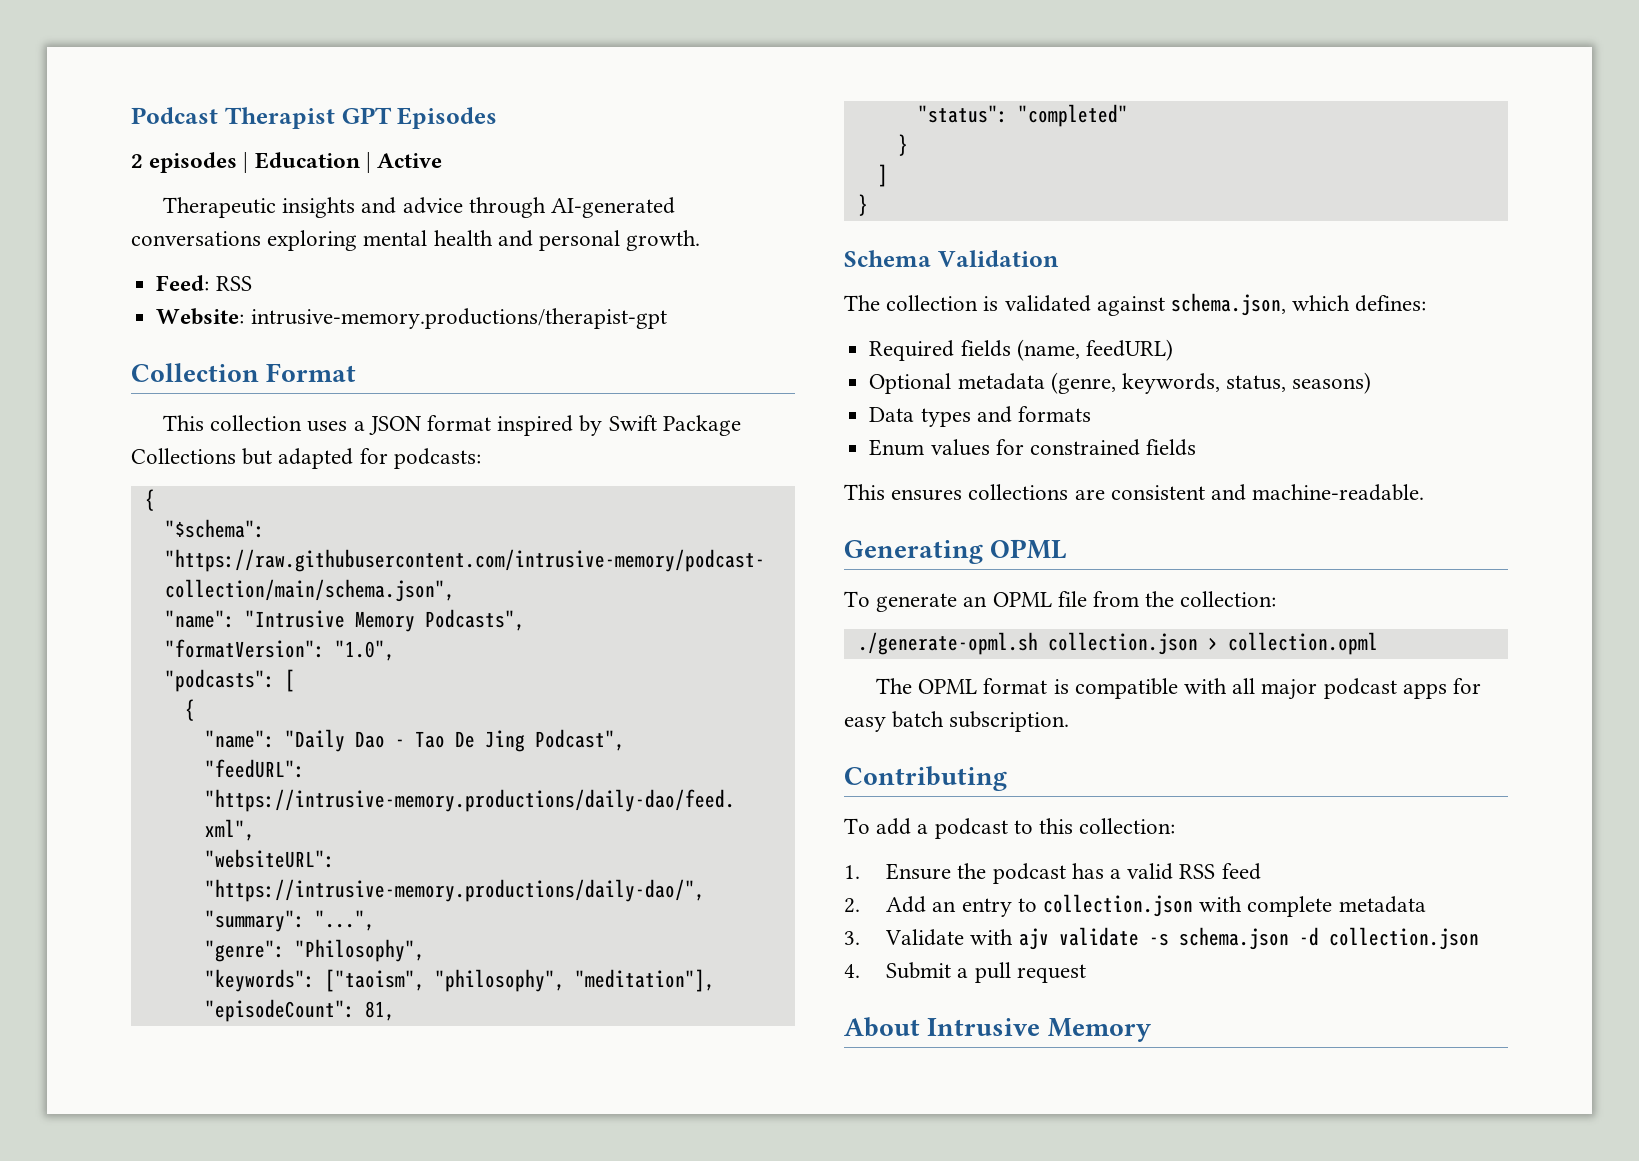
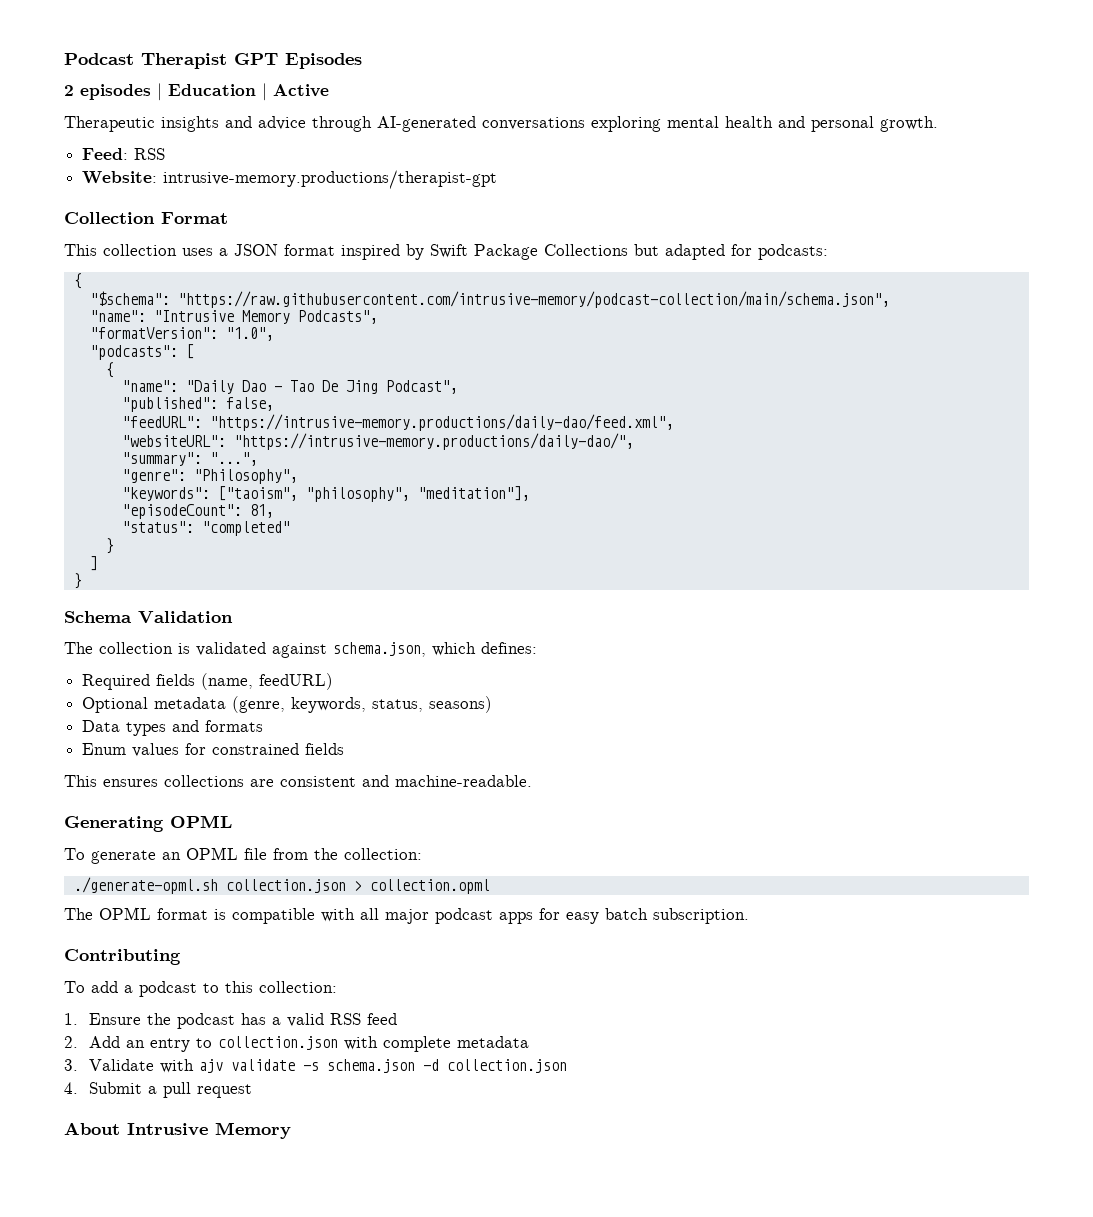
+ "published": false,

